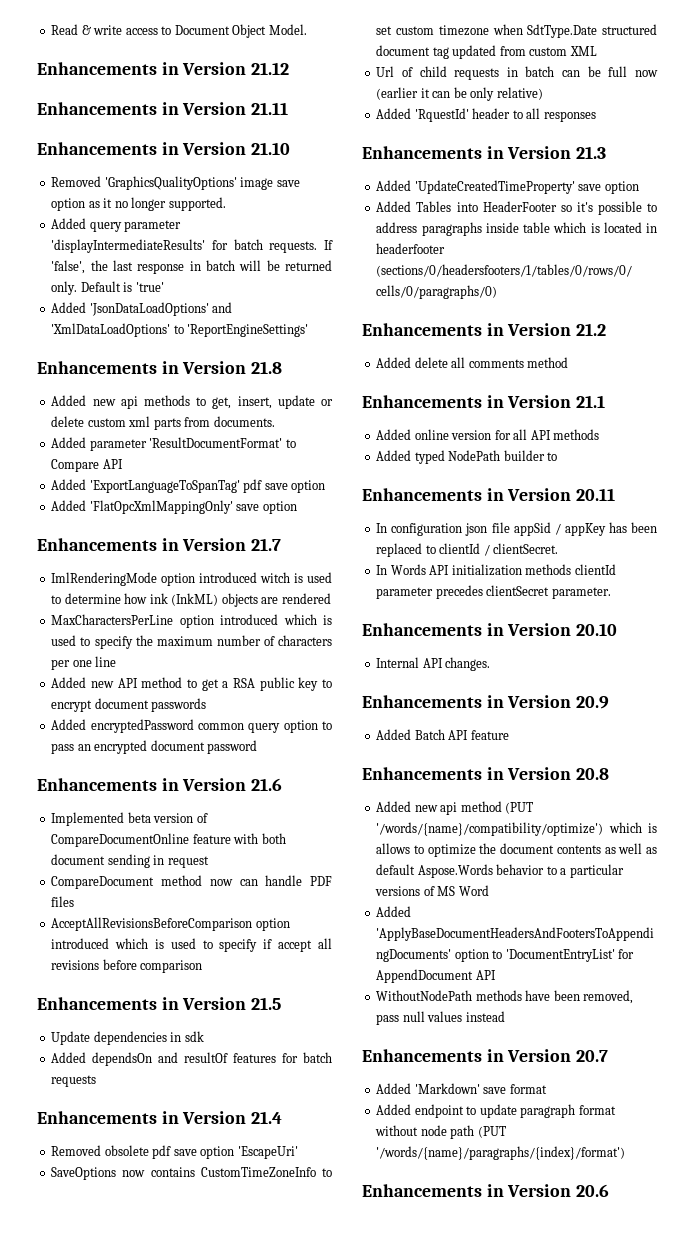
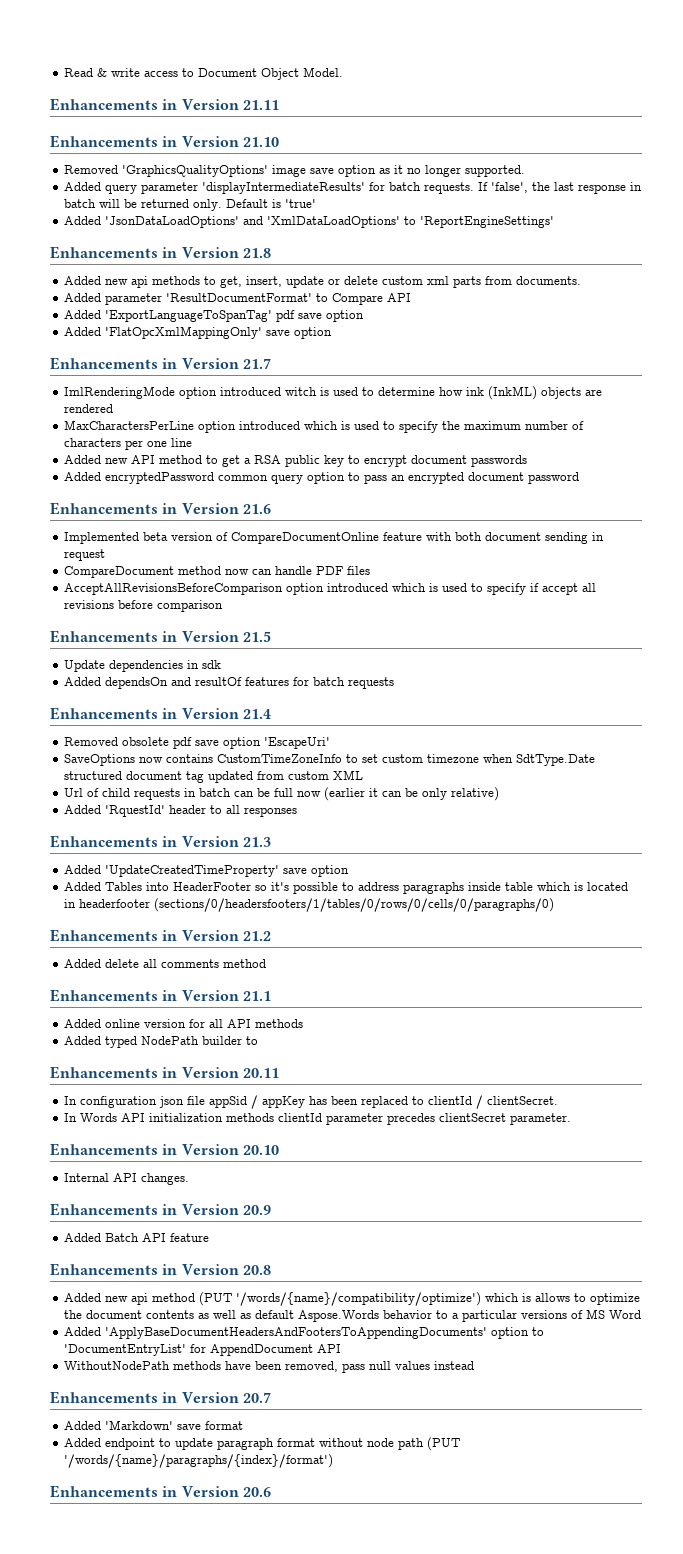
- Enhancements in Version 21.12

